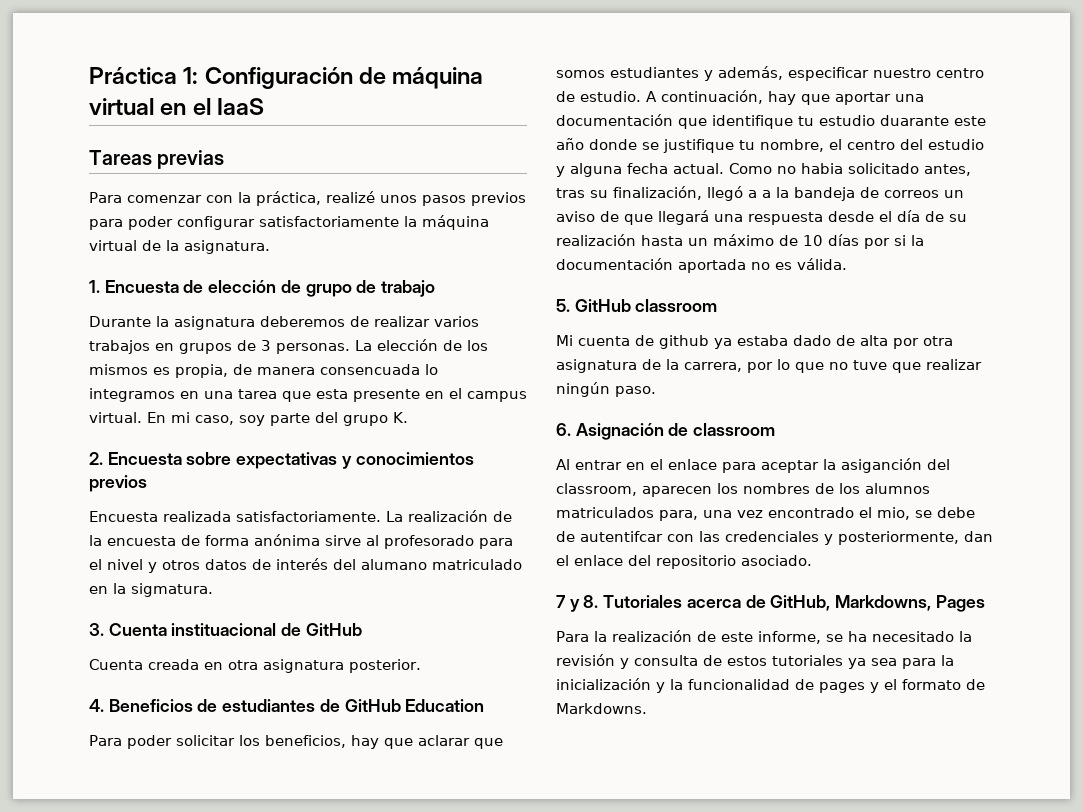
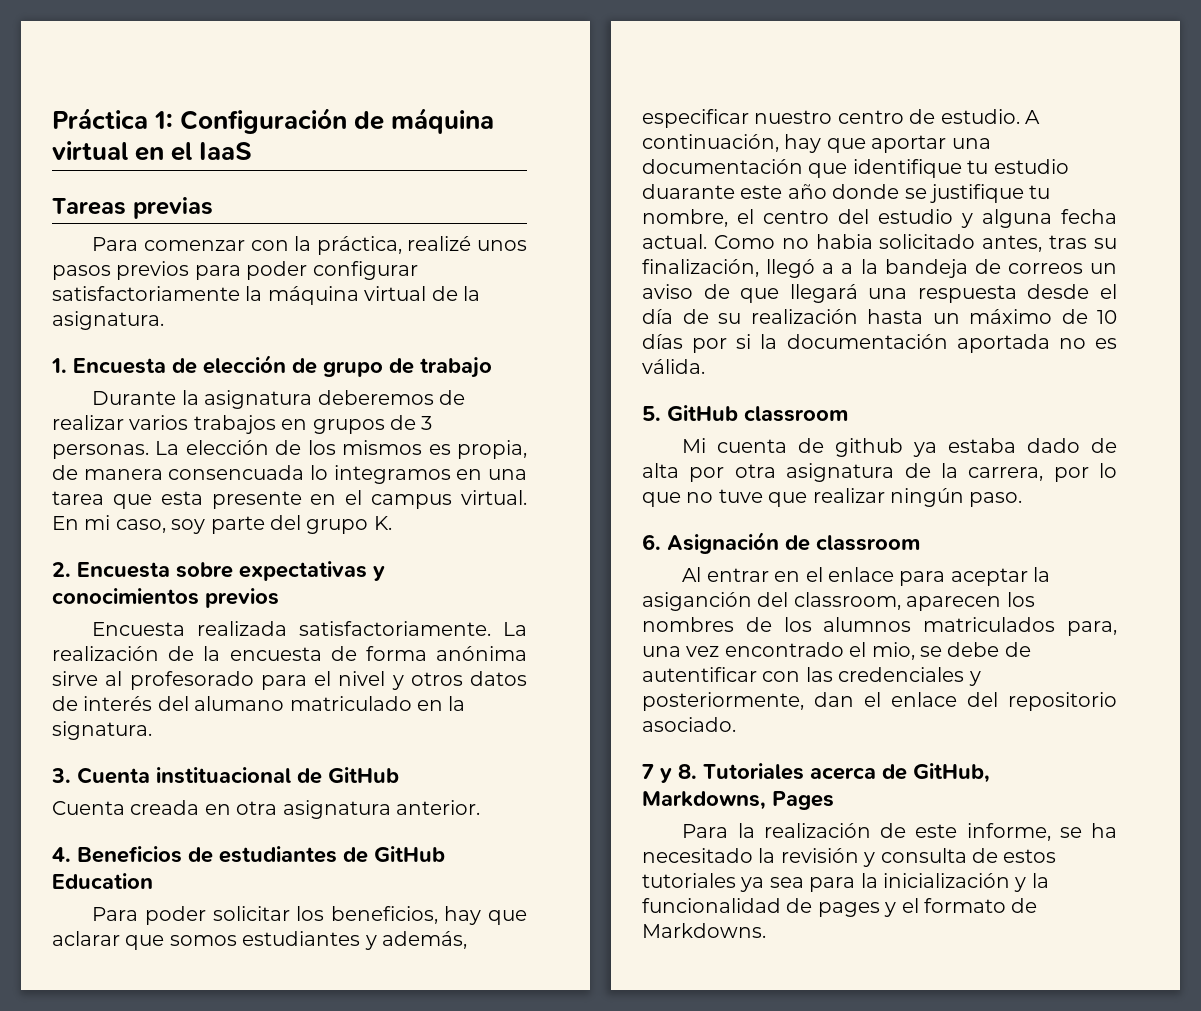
- La realización de la encuesta de forma anónima sirve al profesorado para el nivel y otros datos de interés del alumano matriculado en la sigmatura.
+ La realización de la encuesta de forma anónima sirve al profesorado para el nivel y otros datos de interés del alumano matriculado en la signatura.
- Cuenta creada en otra asignatura posterior.
+ Cuenta creada en otra asignatura anterior.
- Al entrar en el enlace para aceptar la asiganción del classroom, aparecen los nombres de los alumnos matriculados para, una vez encontrado el mio, se debe de autentifcar con las credenciales y posteriormente, dan el enlace del repositorio asociado.
+ Al entrar en el enlace para aceptar la asiganción del classroom, aparecen los nombres de los alumnos matriculados para, una vez encontrado el mio, se debe de autentificar con las credenciales y posteriormente, dan el enlace del repositorio asociado.

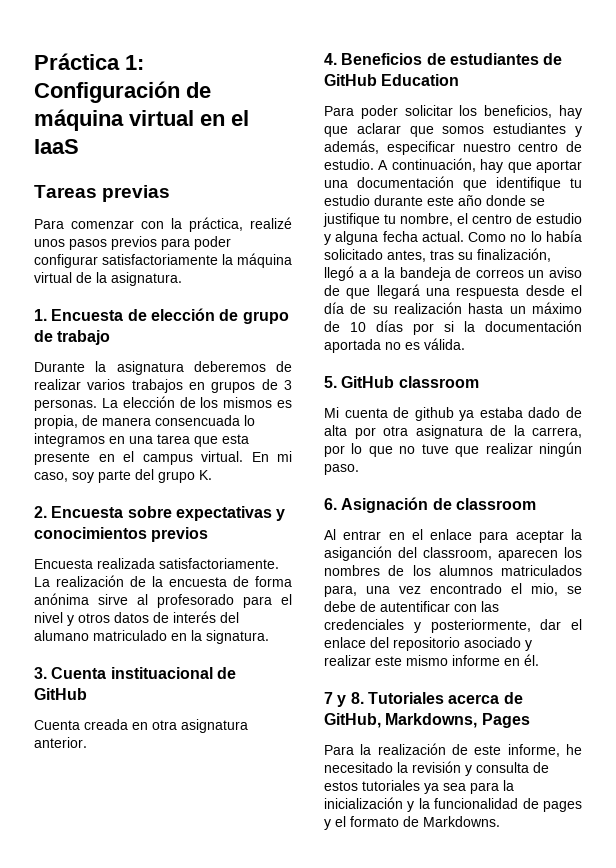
- A continuación, hay que aportar una documentación que identifique tu estudio duarante este año donde se justifique tu nombre, el centro del estudio y alguna fecha actual.
+ A continuación, hay que aportar una documentación que identifique tu estudio durante este año donde se justifique tu nombre, el centro de estudio y alguna fecha actual.
- Como no habia solicitado antes, tras su finalización, llegó a a la bandeja de correos un aviso de que llegará una respuesta desde el día de su realización hasta un máximo de 10 días por si la documentación aportada no es válida.
+ Como no lo había solicitado antes, tras su finalización, llegó a a la bandeja de correos un aviso de que llegará una respuesta desde el día de su realización hasta un máximo de 10 días por si la documentación aportada no es válida.
- Al entrar en el enlace para aceptar la asiganción del classroom, aparecen los nombres de los alumnos matriculados para, una vez encontrado el mio, se debe de autentificar con las credenciales y posteriormente, dan el enlace del repositorio asociado.
+ Al entrar en el enlace para aceptar la asiganción del classroom, aparecen los nombres de los alumnos matriculados para, una vez encontrado el mio, se debe de autentificar con las credenciales y posteriormente, dar el enlace del repositorio asociado y realizar este mismo informe en él.
- Para la realización de este informe, se ha necesitado la revisión y consulta de estos tutoriales ya sea para la inicialización y la funcionalidad de pages y el formato de Markdowns.
+ Para la realización de este informe, he necesitado la revisión y consulta de estos tutoriales ya sea para la inicialización y la funcionalidad de pages y el formato de Markdowns.

